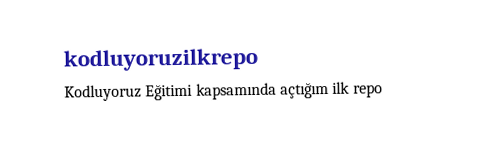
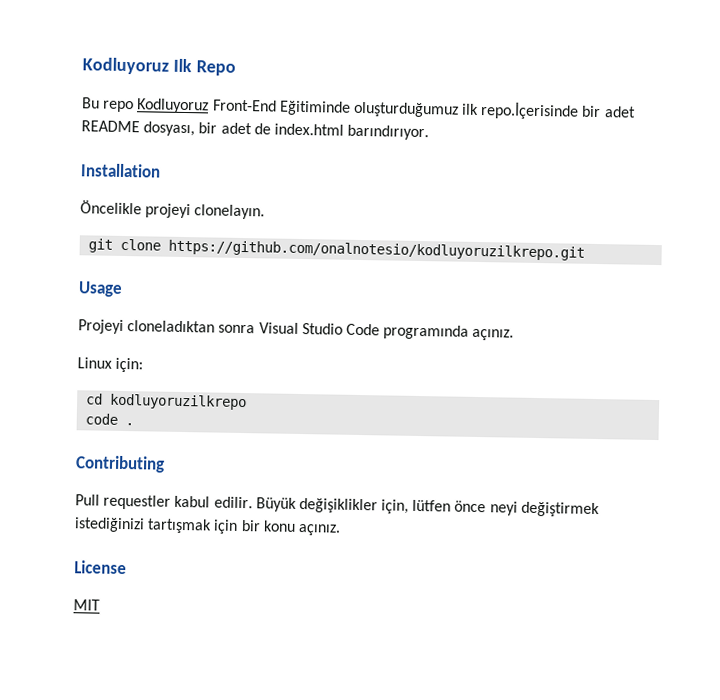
- kodluyoruzilkrepo
- Kodluyoruz Eğitimi kapsamında açtığım ilk repo
+ Kodluyoruz Ilk Repo
+ Bu repo Kodluyoruz Front-End Eğitiminde oluşturduğumuz ilk repo.İçerisinde bir adet README dosyası, bir adet de index.html barındırıyor.
+ Installation
+ Öncelikle projeyi clonelayın.
+ git clone https://github.com/onalnotesio/kodluyoruzilkrepo.git
+ Usage
+ Projeyi cloneladıktan sonra Visual Studio Code programında açınız.
+ Linux için:
+ cd kodluyoruzilkrepo
+ code .
+ Contributing
+ Pull requestler kabul edilir. Büyük değişiklikler için, lütfen önce neyi değiştirmek istediğinizi tartışmak için bir konu açınız.
+ License
+ MIT

